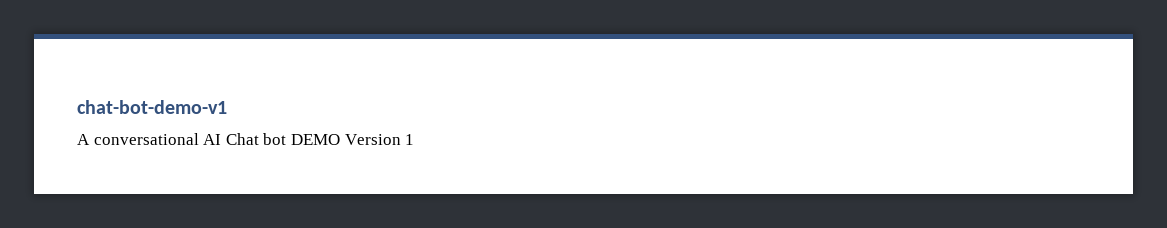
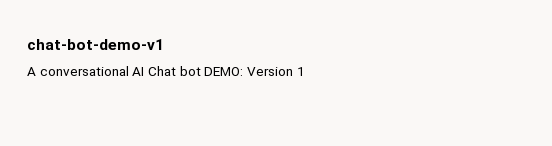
- A conversational AI Chat bot DEMO Version 1
+ A conversational AI Chat bot DEMO: Version 1

